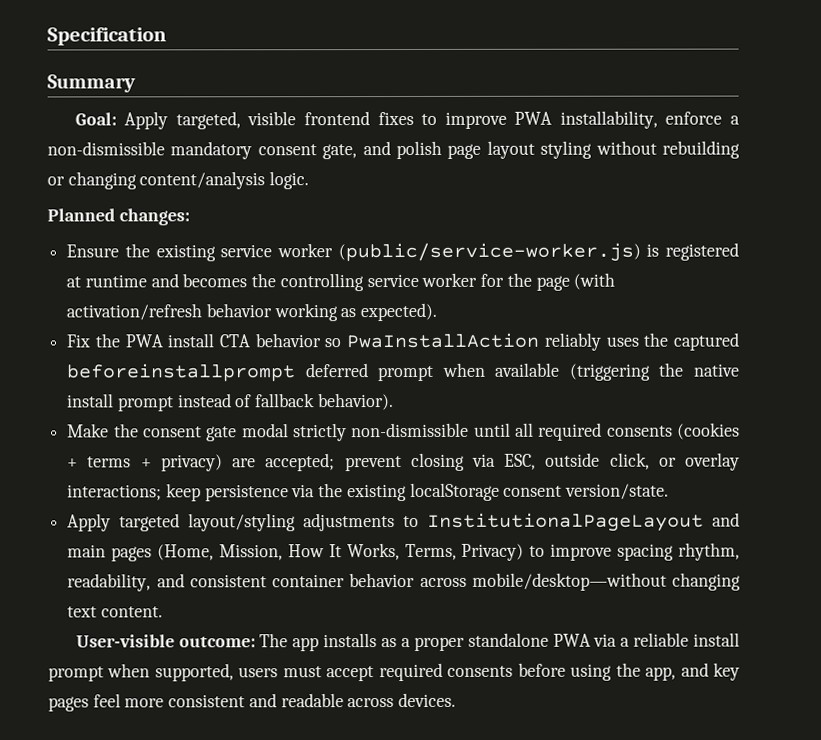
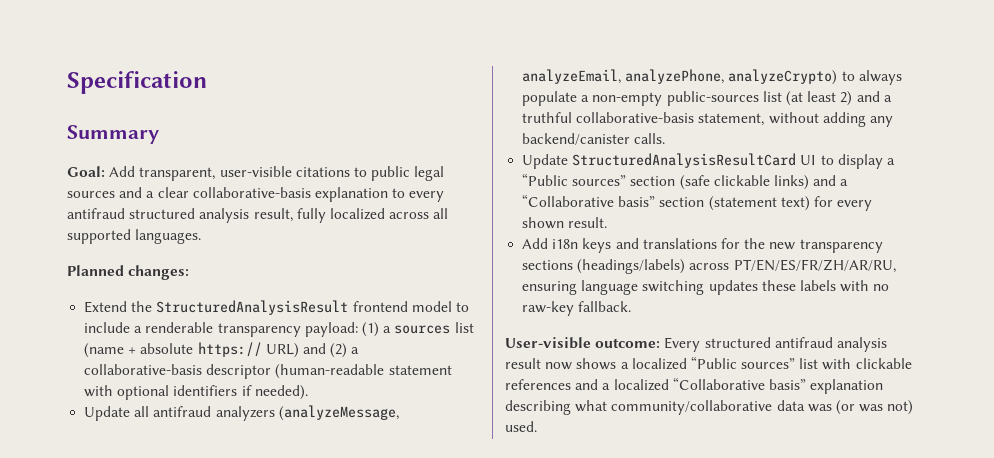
- Goal: Apply targeted, visible frontend fixes to improve PWA installability, enforce a non-dismissible mandatory consent gate, and polish page layout styling without rebuilding or changing content/analysis logic.
+ Goal: Add transparent, user-visible citations to public legal sources and a clear collaborative-basis explanation to every antifraud structured analysis result, fully localized across all supported languages.
  Planned changes:
- Ensure the existing service worker (public/service-worker.js) is registered at runtime and becomes the controlling service worker for the page (with activation/refresh behavior working as expected).
- Fix the PWA install CTA behavior so PwaInstallAction reliably uses the captured beforeinstallprompt deferred prompt when available (triggering the native install prompt instead of fallback behavior).
- Make the consent gate modal strictly non-dismissible until all required consents (cookies + terms + privacy) are accepted; prevent closing via ESC, outside click, or overlay interactions; keep persistence via the existing localStorage consent version/state.
- Apply targeted layout/styling adjustments to InstitutionalPageLayout and main pages (Home, Mission, How It Works, Terms, Privacy) to improve spacing rhythm, readability, and consistent container behavior across mobile/desktop—without changing text content.
- User-visible outcome: The app installs as a proper standalone PWA via a reliable install prompt when supported, users must accept required consents before using the app, and key pages feel more consistent and readable across devices.
+ Extend the StructuredAnalysisResult frontend model to include a renderable transparency payload: (1) a sources list (name + absolute https:// URL) and (2) a collaborative-basis descriptor (human-readable statement with optional identifiers if needed).
+ Update all antifraud analyzers (analyzeMessage, analyzeEmail, analyzePhone, analyzeCrypto) to always populate a non-empty public-sources list (at least 2) and a truthful collaborative-basis statement, without adding any backend/canister calls.
+ Update StructuredAnalysisResultCard UI to display a “Public sources” section (safe clickable links) and a “Collaborative basis” section (statement text) for every shown result.
+ Add i18n keys and translations for the new transparency sections (headings/labels) across PT/EN/ES/FR/ZH/AR/RU, ensuring language switching updates these labels with no raw-key fallback.
+ User-visible outcome: Every structured antifraud analysis result now shows a localized “Public sources” list with clickable references and a localized “Collaborative basis” explanation describing what community/collaborative data was (or was not) used.

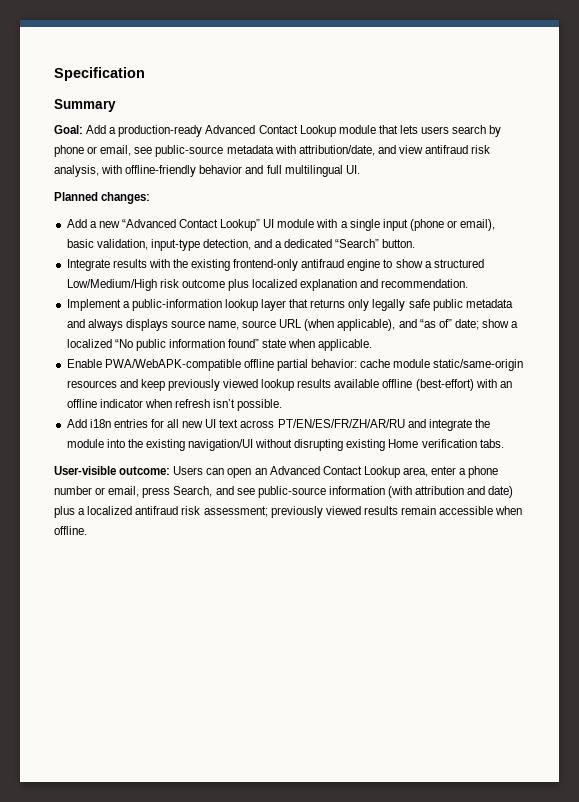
- Goal: Add transparent, user-visible citations to public legal sources and a clear collaborative-basis explanation to every antifraud structured analysis result, fully localized across all supported languages.
+ Goal: Add a production-ready Advanced Contact Lookup module that lets users search by phone or email, see public-source metadata with attribution/date, and view antifraud risk analysis, with offline-friendly behavior and full multilingual UI.
  Planned changes:
- Extend the StructuredAnalysisResult frontend model to include a renderable transparency payload: (1) a sources list (name + absolute https:// URL) and (2) a collaborative-basis descriptor (human-readable statement with optional identifiers if needed).
- Update all antifraud analyzers (analyzeMessage, analyzeEmail, analyzePhone, analyzeCrypto) to always populate a non-empty public-sources list (at least 2) and a truthful collaborative-basis statement, without adding any backend/canister calls.
- Update StructuredAnalysisResultCard UI to display a “Public sources” section (safe clickable links) and a “Collaborative basis” section (statement text) for every shown result.
- Add i18n keys and translations for the new transparency sections (headings/labels) across PT/EN/ES/FR/ZH/AR/RU, ensuring language switching updates these labels with no raw-key fallback.
- User-visible outcome: Every structured antifraud analysis result now shows a localized “Public sources” list with clickable references and a localized “Collaborative basis” explanation describing what community/collaborative data was (or was not) used.
+ Add a new “Advanced Contact Lookup” UI module with a single input (phone or email), basic validation, input-type detection, and a dedicated “Search” button.
+ Integrate results with the existing frontend-only antifraud engine to show a structured Low/Medium/High risk outcome plus localized explanation and recommendation.
+ Implement a public-information lookup layer that returns only legally safe public metadata and always displays source name, source URL (when applicable), and “as of” date; show a localized “No public information found” state when applicable.
+ Enable PWA/WebAPK-compatible offline partial behavior: cache module static/same-origin resources and keep previously viewed lookup results available offline (best-effort) with an offline indicator when refresh isn’t possible.
+ Add i18n entries for all new UI text across PT/EN/ES/FR/ZH/AR/RU and integrate the module into the existing navigation/UI without disrupting existing Home verification tabs.
+ User-visible outcome: Users can open an Advanced Contact Lookup area, enter a phone number or email, press Search, and see public-source information (with attribution and date) plus a localized antifraud risk assessment; previously viewed results remain accessible when offline.

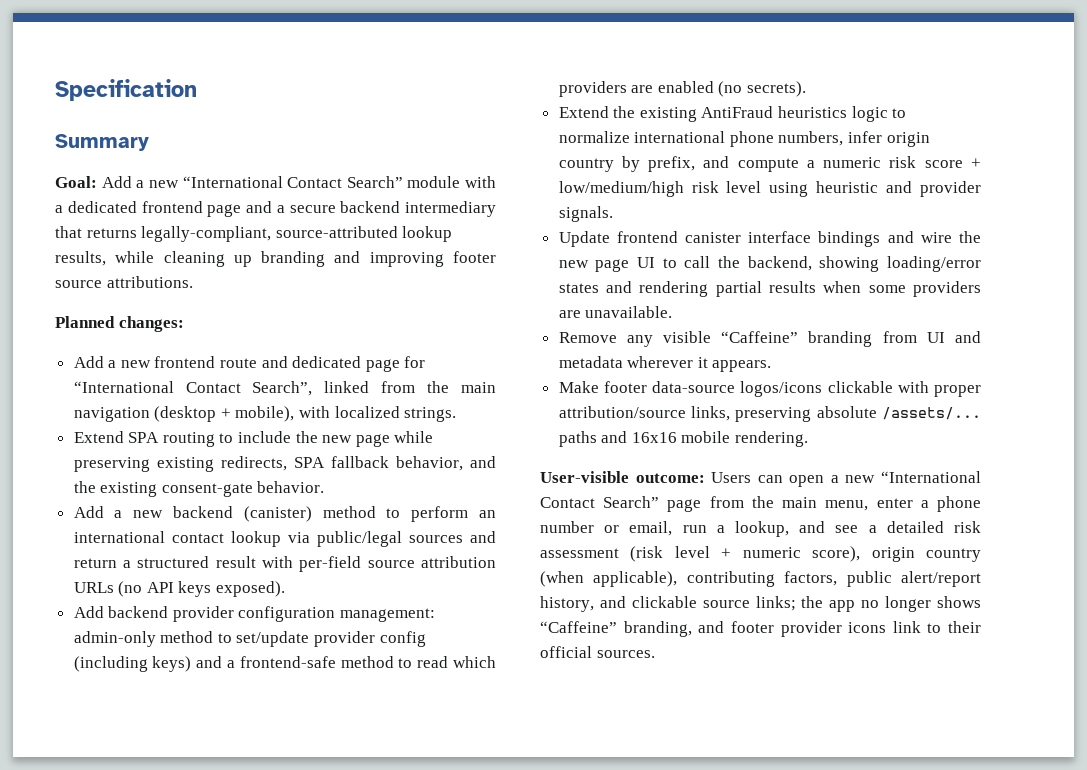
- Goal: Add a production-ready Advanced Contact Lookup module that lets users search by phone or email, see public-source metadata with attribution/date, and view antifraud risk analysis, with offline-friendly behavior and full multilingual UI.
+ Goal: Add a new “International Contact Search” module with a dedicated frontend page and a secure backend intermediary that returns legally-compliant, source-attributed lookup results, while cleaning up branding and improving footer source attributions.
- Add a new “Advanced Contact Lookup” UI module with a single input (phone or email), basic validation, input-type detection, and a dedicated “Search” button.
- Integrate results with the existing frontend-only antifraud engine to show a structured Low/Medium/High risk outcome plus localized explanation and recommendation.
- Implement a public-information lookup layer that returns only legally safe public metadata and always displays source name, source URL (when applicable), and “as of” date; show a localized “No public information found” state when applicable.
- Enable PWA/WebAPK-compatible offline partial behavior: cache module static/same-origin resources and keep previously viewed lookup results available offline (best-effort) with an offline indicator when refresh isn’t possible.
- Add i18n entries for all new UI text across PT/EN/ES/FR/ZH/AR/RU and integrate the module into the existing navigation/UI without disrupting existing Home verification tabs.
+ Add a new frontend route and dedicated page for “International Contact Search”, linked from the main navigation (desktop + mobile), with localized strings.
+ Extend SPA routing to include the new page while preserving existing redirects, SPA fallback behavior, and the existing consent-gate behavior.
+ Add a new backend (canister) method to perform an international contact lookup via public/legal sources and return a structured result with per-field source attribution URLs (no API keys exposed).
+ Add backend provider configuration management: admin-only method to set/update provider config (including keys) and a frontend-safe method to read which providers are enabled (no secrets).
+ Extend the existing AntiFraud heuristics logic to normalize international phone numbers, infer origin country by prefix, and compute a numeric risk score + low/medium/high risk level using heuristic and provider signals.
+ Update frontend canister interface bindings and wire the new page UI to call the backend, showing loading/error states and rendering partial results when some providers are unavailable.
+ Remove any visible “Caffeine” branding from UI and metadata wherever it appears.
+ Make footer data-source logos/icons clickable with proper attribution/source links, preserving absolute /assets/... paths and 16x16 mobile rendering.
- User-visible outcome: Users can open an Advanced Contact Lookup area, enter a phone number or email, press Search, and see public-source information (with attribution and date) plus a localized antifraud risk assessment; previously viewed results remain accessible when offline.
+ User-visible outcome: Users can open a new “International Contact Search” page from the main menu, enter a phone number or email, run a lookup, and see a detailed risk assessment (risk level + numeric score), origin country (when applicable), contributing factors, public alert/report history, and clickable source links; the app no longer shows “Caffeine” branding, and footer provider icons link to their official sources.

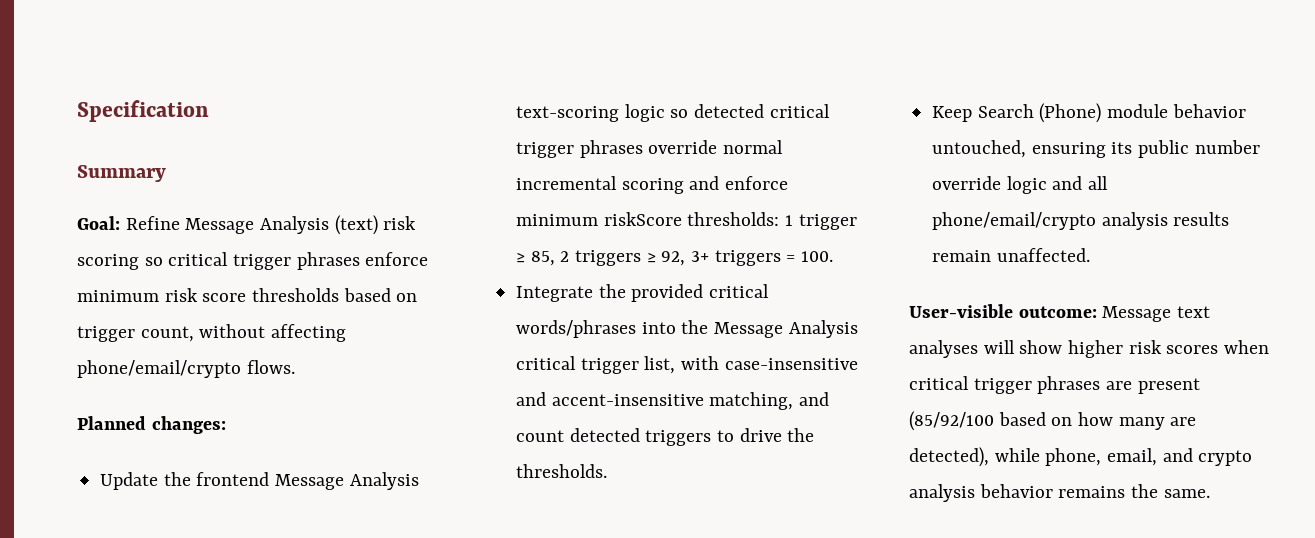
- Goal: Add a new “International Contact Search” module with a dedicated frontend page and a secure backend intermediary that returns legally-compliant, source-attributed lookup results, while cleaning up branding and improving footer source attributions.
+ Goal: Refine Message Analysis (text) risk scoring so critical trigger phrases enforce minimum risk score thresholds based on trigger count, without affecting phone/email/crypto flows.
  Planned changes:
- Add a new frontend route and dedicated page for “International Contact Search”, linked from the main navigation (desktop + mobile), with localized strings.
- Extend SPA routing to include the new page while preserving existing redirects, SPA fallback behavior, and the existing consent-gate behavior.
- Add a new backend (canister) method to perform an international contact lookup via public/legal sources and return a structured result with per-field source attribution URLs (no API keys exposed).
- Add backend provider configuration management: admin-only method to set/update provider config (including keys) and a frontend-safe method to read which providers are enabled (no secrets).
- Extend the existing AntiFraud heuristics logic to normalize international phone numbers, infer origin country by prefix, and compute a numeric risk score + low/medium/high risk level using heuristic and provider signals.
- Update frontend canister interface bindings and wire the new page UI to call the backend, showing loading/error states and rendering partial results when some providers are unavailable.
- Remove any visible “Caffeine” branding from UI and metadata wherever it appears.
- Make footer data-source logos/icons clickable with proper attribution/source links, preserving absolute /assets/... paths and 16x16 mobile rendering.
- User-visible outcome: Users can open a new “International Contact Search” page from the main menu, enter a phone number or email, run a lookup, and see a detailed risk assessment (risk level + numeric score), origin country (when applicable), contributing factors, public alert/report history, and clickable source links; the app no longer shows “Caffeine” branding, and footer provider icons link to their official sources.
+ Update the frontend Message Analysis text-scoring logic so detected critical trigger phrases override normal incremental scoring and enforce minimum riskScore thresholds: 1 trigger ≥ 85, 2 triggers ≥ 92, 3+ triggers = 100.
+ Integrate the provided critical words/phrases into the Message Analysis critical trigger list, with case-insensitive and accent-insensitive matching, and count detected triggers to drive the thresholds.
+ Keep Search (Phone) module behavior untouched, ensuring its public number override logic and all phone/email/crypto analysis results remain unaffected.
+ User-visible outcome: Message text analyses will show higher risk scores when critical trigger phrases are present (85/92/100 based on how many are detected), while phone, email, and crypto analysis behavior remains the same.

